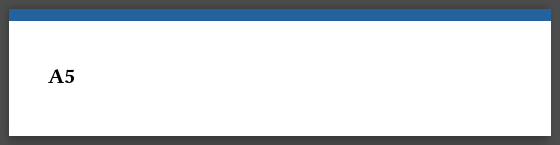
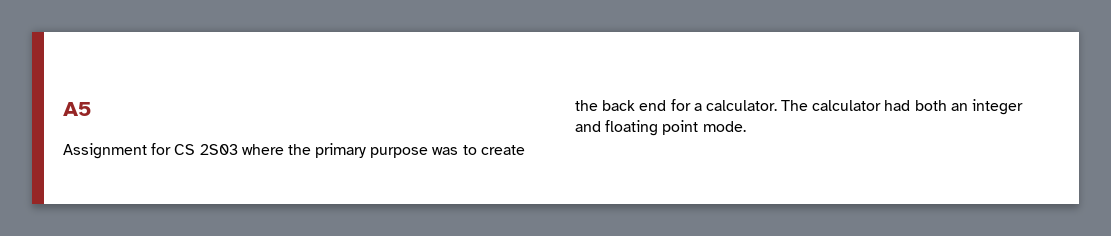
+ Assignment for CS 2S03 where the primary purpose was to create the back end for a calculator. The calculator had both an integer and floating point mode.

